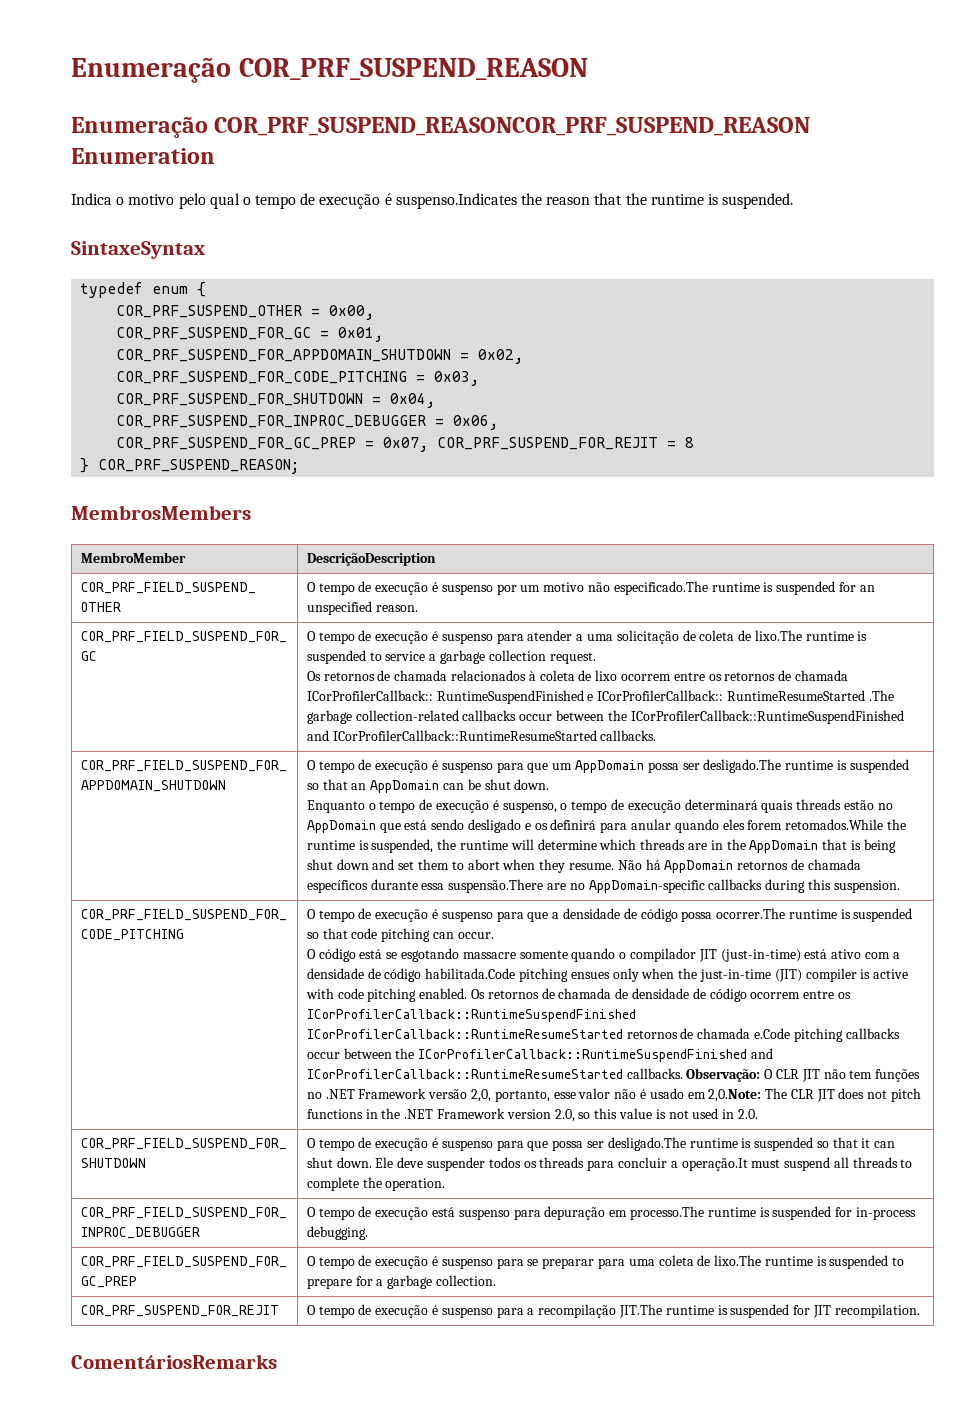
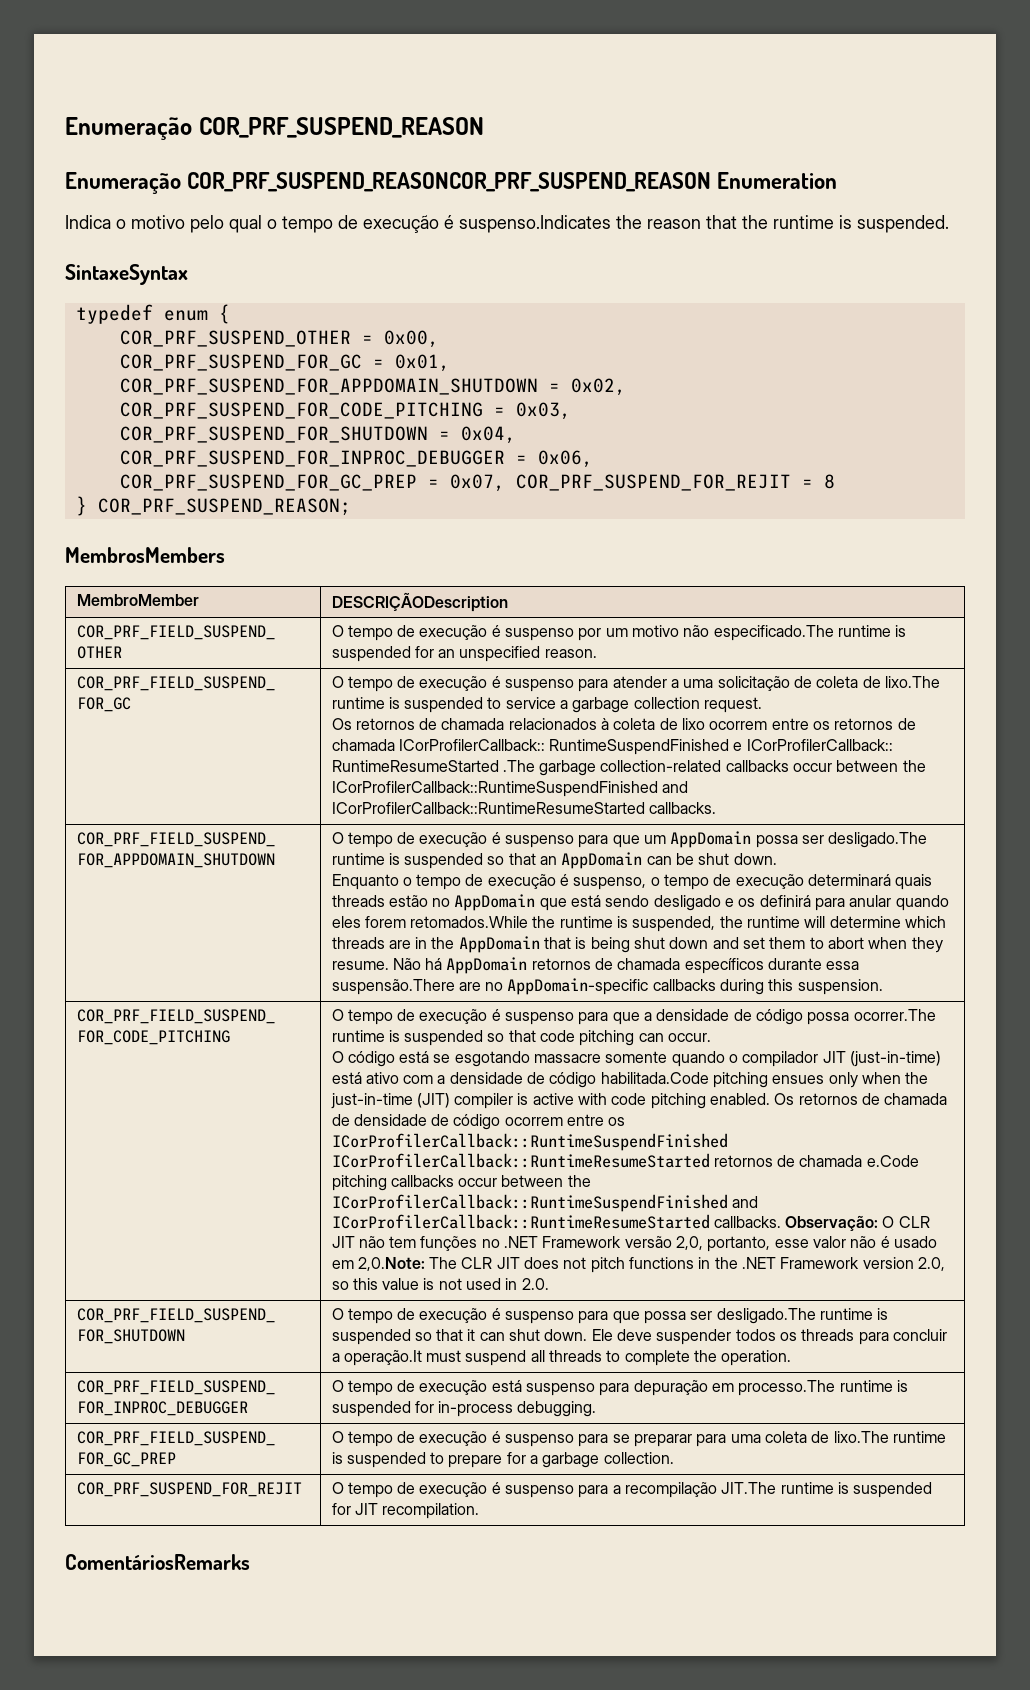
- MembroMember | DescriçãoDescription
+ MembroMember | DESCRIÇÃODescription

